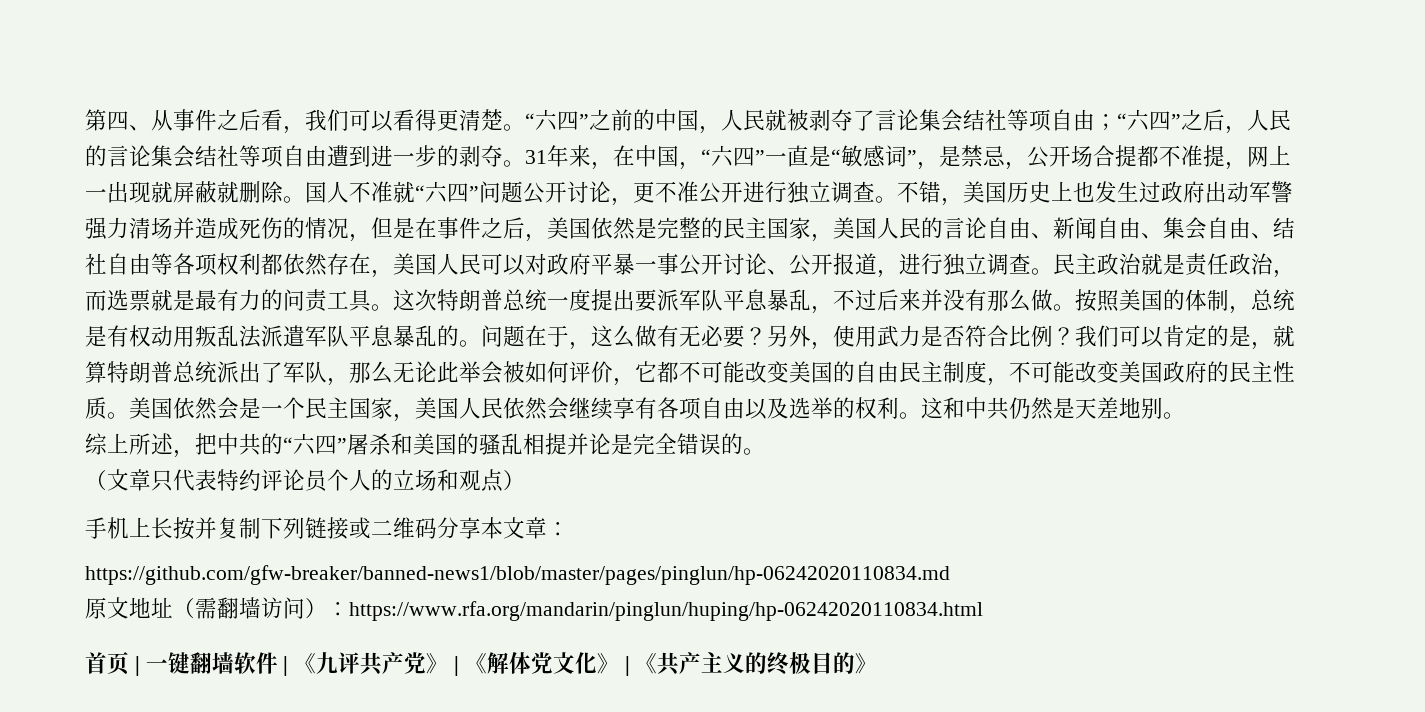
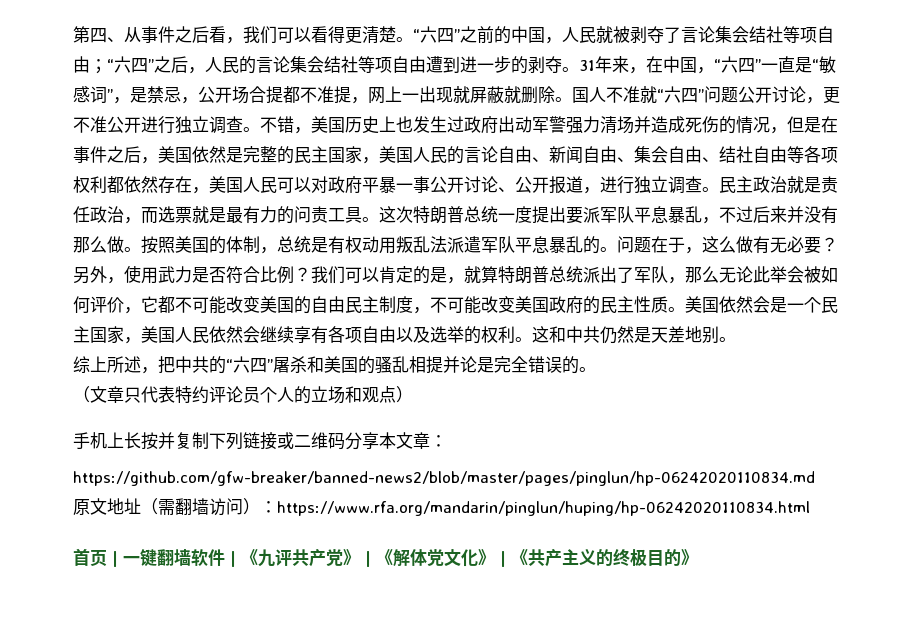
- https://github.com/gfw-breaker/banned-news1/blob/master/pages/pinglun/hp-06242020110834.md
+ https://github.com/gfw-breaker/banned-news2/blob/master/pages/pinglun/hp-06242020110834.md

